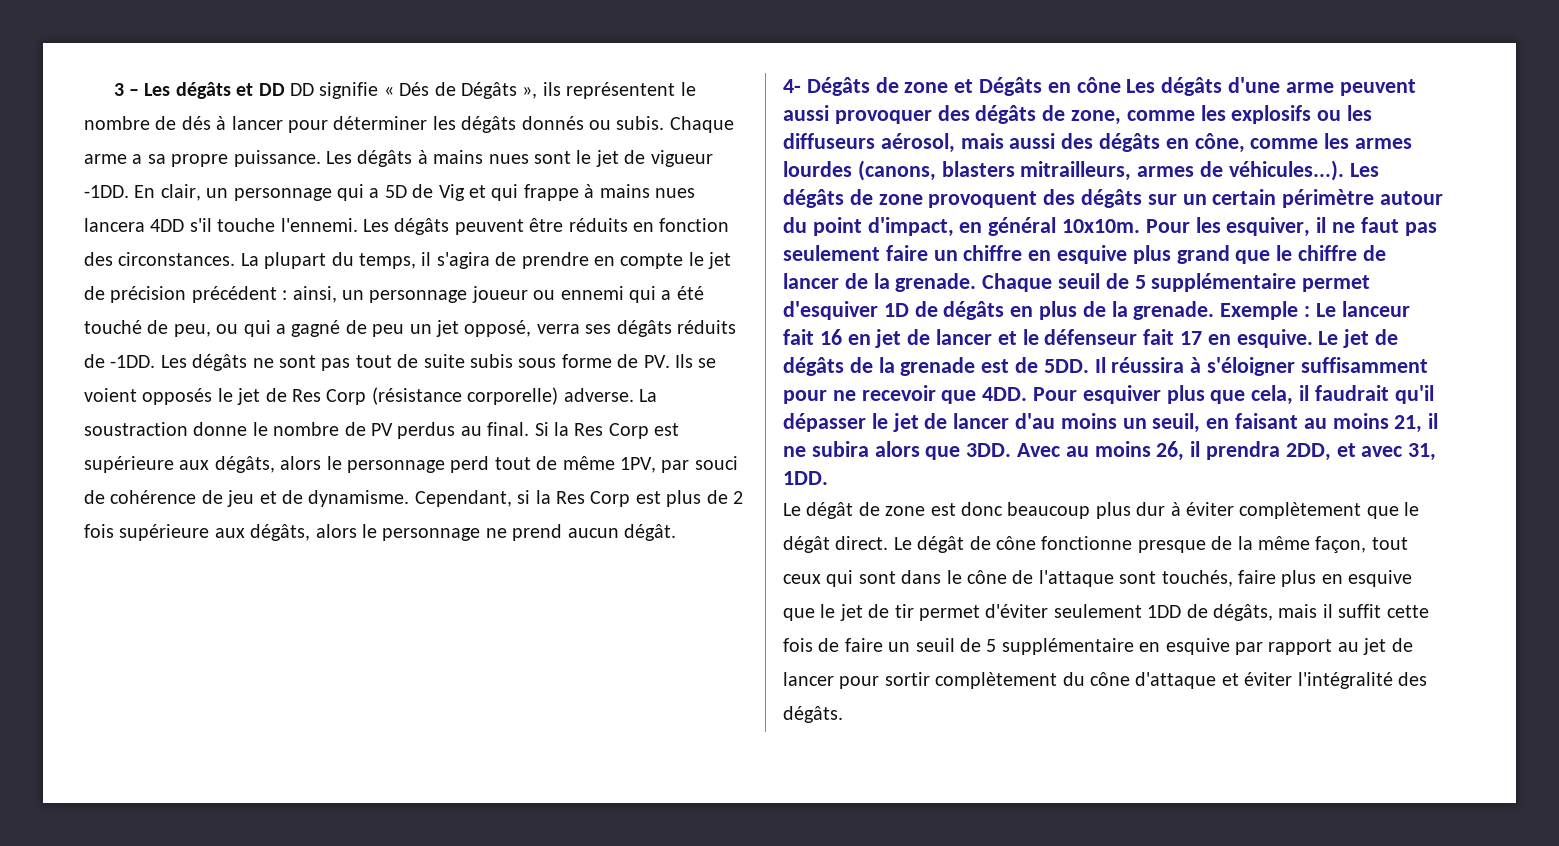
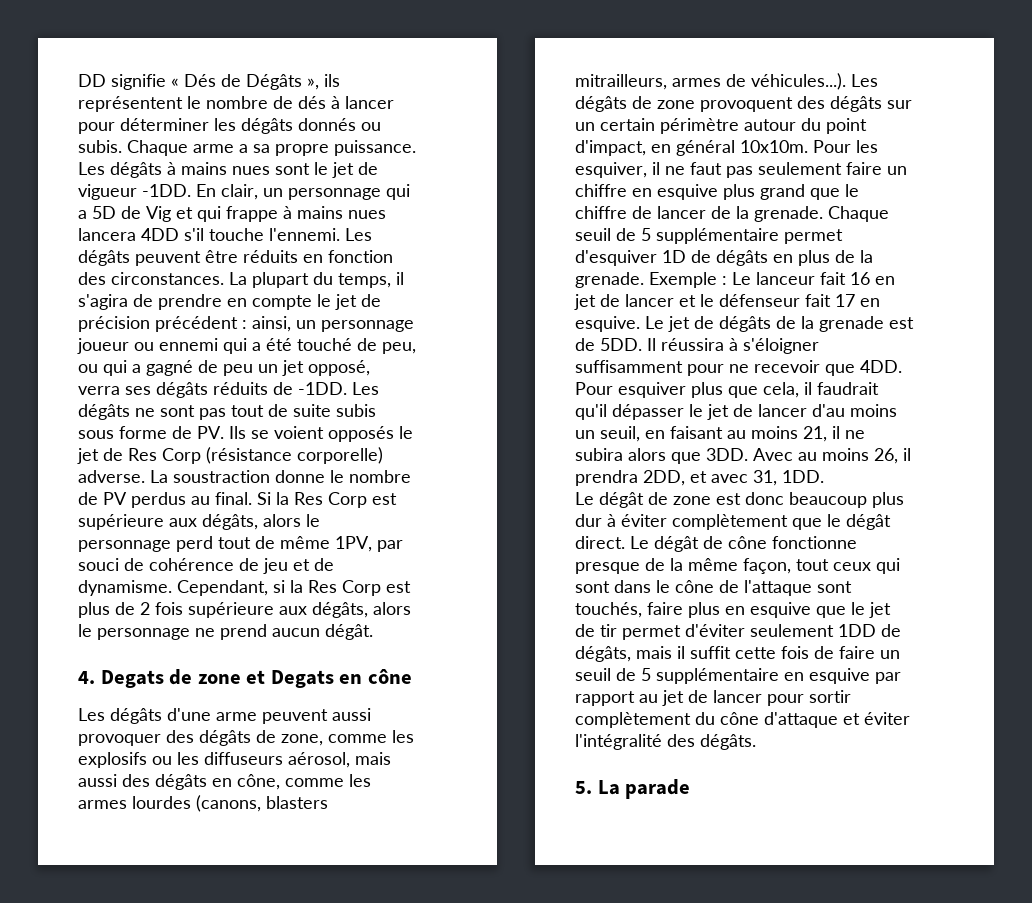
- 3 – Les dégâts et DD DD signifie « Dés de Dégâts », ils représentent le nombre de dés à lancer pour déterminer les dégâts donnés ou subis.
+ DD signifie « Dés de Dégâts », ils représentent le nombre de dés à lancer pour déterminer les dégâts donnés ou subis.
- 4- Dégâts de zone et Dégâts en cône Les dégâts d'une arme peuvent aussi provoquer des dégâts de zone, comme les explosifs ou les diffuseurs aérosol, mais aussi des dégâts en cône, comme les armes lourdes (canons, blasters mitrailleurs, armes de véhicules...). Les dégâts de zone provoquent des dégâts sur un certain périmètre autour du point d'impact, en général 10x10m.
+ 4. Degats de zone et Degats en cône
+ Les dégâts d'une arme peuvent aussi provoquer des dégâts de zone, comme les explosifs ou les diffuseurs aérosol, mais aussi des dégâts en cône, comme les armes lourdes (canons, blasters mitrailleurs, armes de véhicules...). Les dégâts de zone provoquent des dégâts sur un certain périmètre autour du point d'impact, en général 10x10m.
+ 5. La parade

